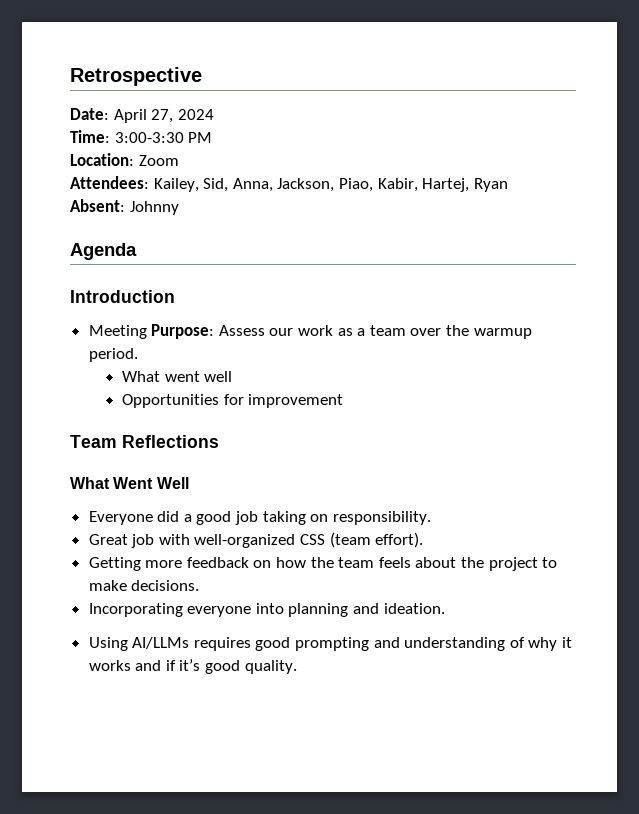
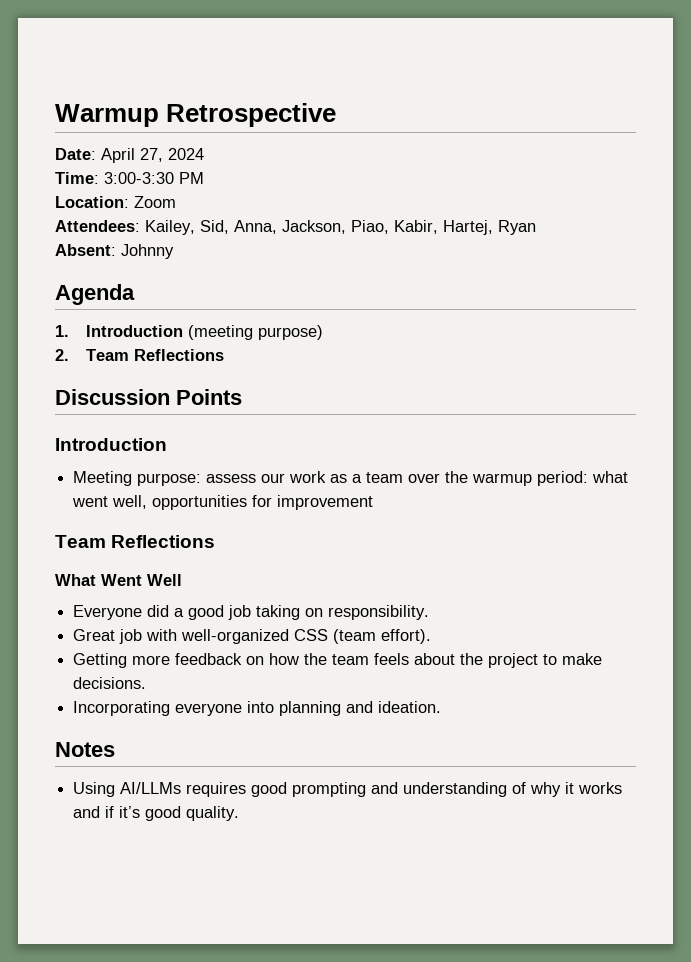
- Retrospective
+ Warmup Retrospective
+ 1. Introduction (meeting purpose)
+ 2. Team Reflections
+ Discussion Points
- Meeting Purpose: Assess our work as a team over the warmup period.
- What went well
- Opportunities for improvement
+ Meeting purpose: assess our work as a team over the warmup period: what went well, opportunities for improvement
+ Notes

